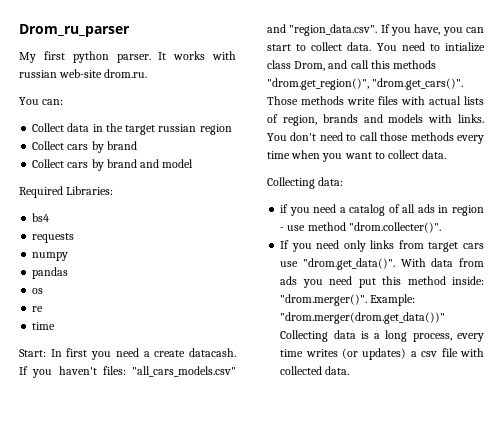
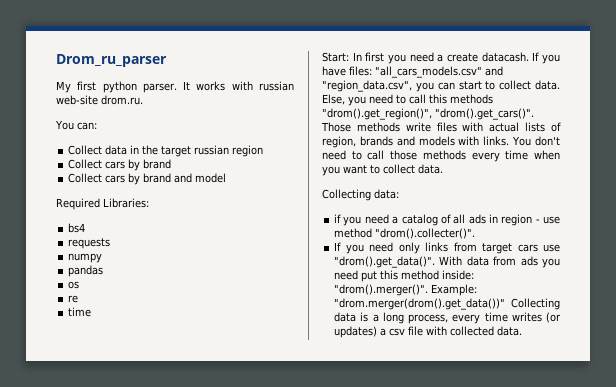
- If you haven't files: "all_cars_models.csv" and "region_data.csv". If you have, you can start to collect data.
+ If you have files: "all_cars_models.csv" and "region_data.csv", you can start to collect data.
- You need to intialize class Drom, and call this methods "drom.get_region()", "drom.get_cars()". Those methods write files with actual lists of region, brands and models with links.
+ Else, you need to call this methods "drom().get_region()", "drom().get_cars()". Those methods write files with actual lists of region, brands and models with links.
- if you need a catalog of all ads in region - use method "drom.collecter()".
+ if you need a catalog of all ads in region - use method "drom().collecter()".
- If you need only links from target cars use "drom.get_data()". With data from ads you need put this method inside: "drom.merger()". Example: "drom.merger(drom.get_data())" Collecting data is a long process, every time writes (or updates) a csv file with collected data.
+ If you need only links from target cars use "drom().get_data()". With data from ads you need put this method inside: "drom().merger()". Example: "drom.merger(drom().get_data())" Collecting data is a long process, every time writes (or updates) a csv file with collected data.

